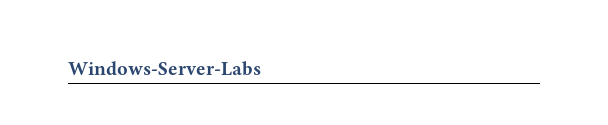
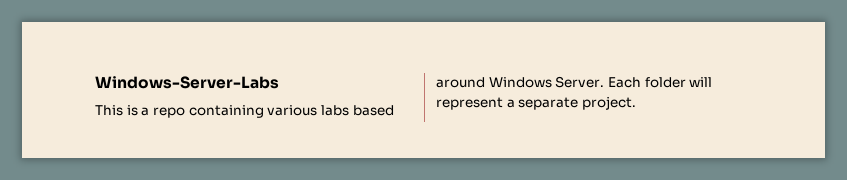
+ This is a repo containing various labs based around Windows Server. Each folder will represent a separate project.

